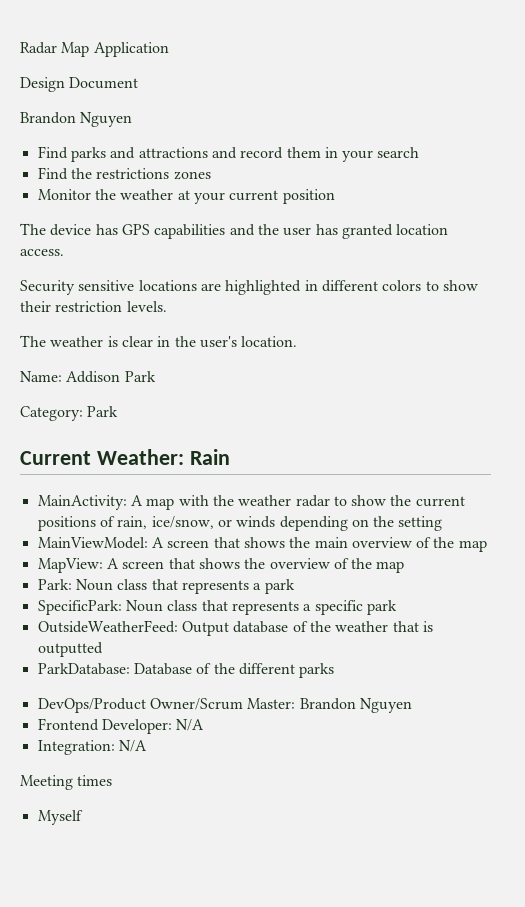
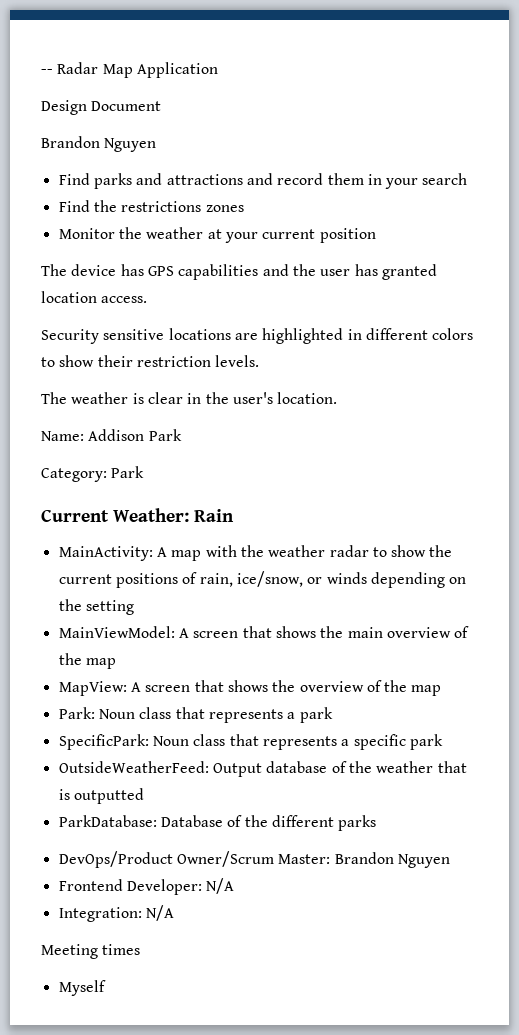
- Radar Map Application
+ -- Radar Map Application

